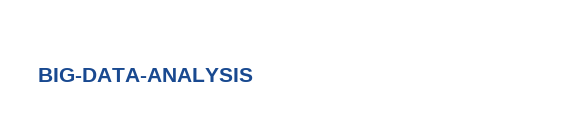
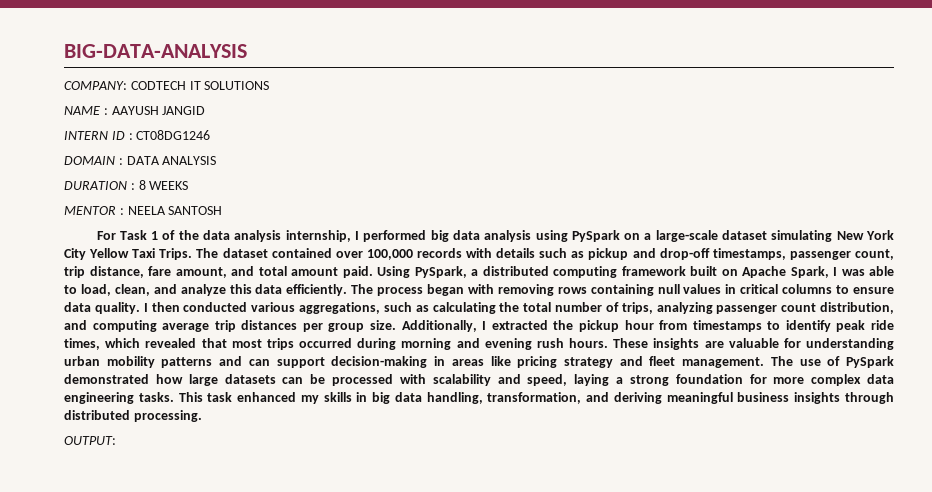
+ COMPANY: CODTECH IT SOLUTIONS
+ NAME : AAYUSH JANGID
+ INTERN ID : CT08DG1246
+ DOMAIN : DATA ANALYSIS
+ DURATION : 8 WEEKS
+ MENTOR : NEELA SANTOSH
+ For Task 1 of the data analysis internship, I performed big data analysis using PySpark on a large-scale dataset simulating New York City Yellow Taxi Trips. The dataset contained over 100,000 records with details such as pickup and drop-off timestamps, passenger count, trip distance, fare amount, and total amount paid. Using PySpark, a distributed computing framework built on Apache Spark, I was able to load, clean, and analyze this data efficiently. The process began with removing rows containing null values in critical columns to ensure data quality. I then conducted various aggregations, such as calculating the total number of trips, analyzing passenger count distribution, and computing average trip distances per group size. Additionally, I extracted the pickup hour from timestamps to identify peak ride times, which revealed that most trips occurred during morning and evening rush hours. These insights are valuable for understanding urban mobility patterns and can support decision-making in areas like pricing strategy and fleet management. The use of PySpark demonstrated how large datasets can be processed with scalability and speed, laying a strong foundation for more complex data engineering tasks. This task enhanced my skills in big data handling, transformation, and deriving meaningful business insights through distributed processing.
+ OUTPUT:

